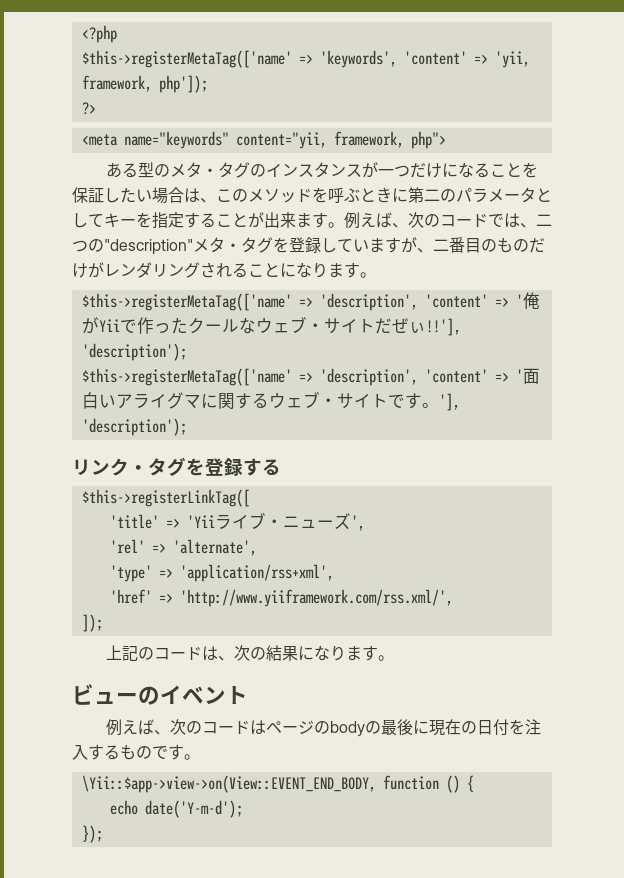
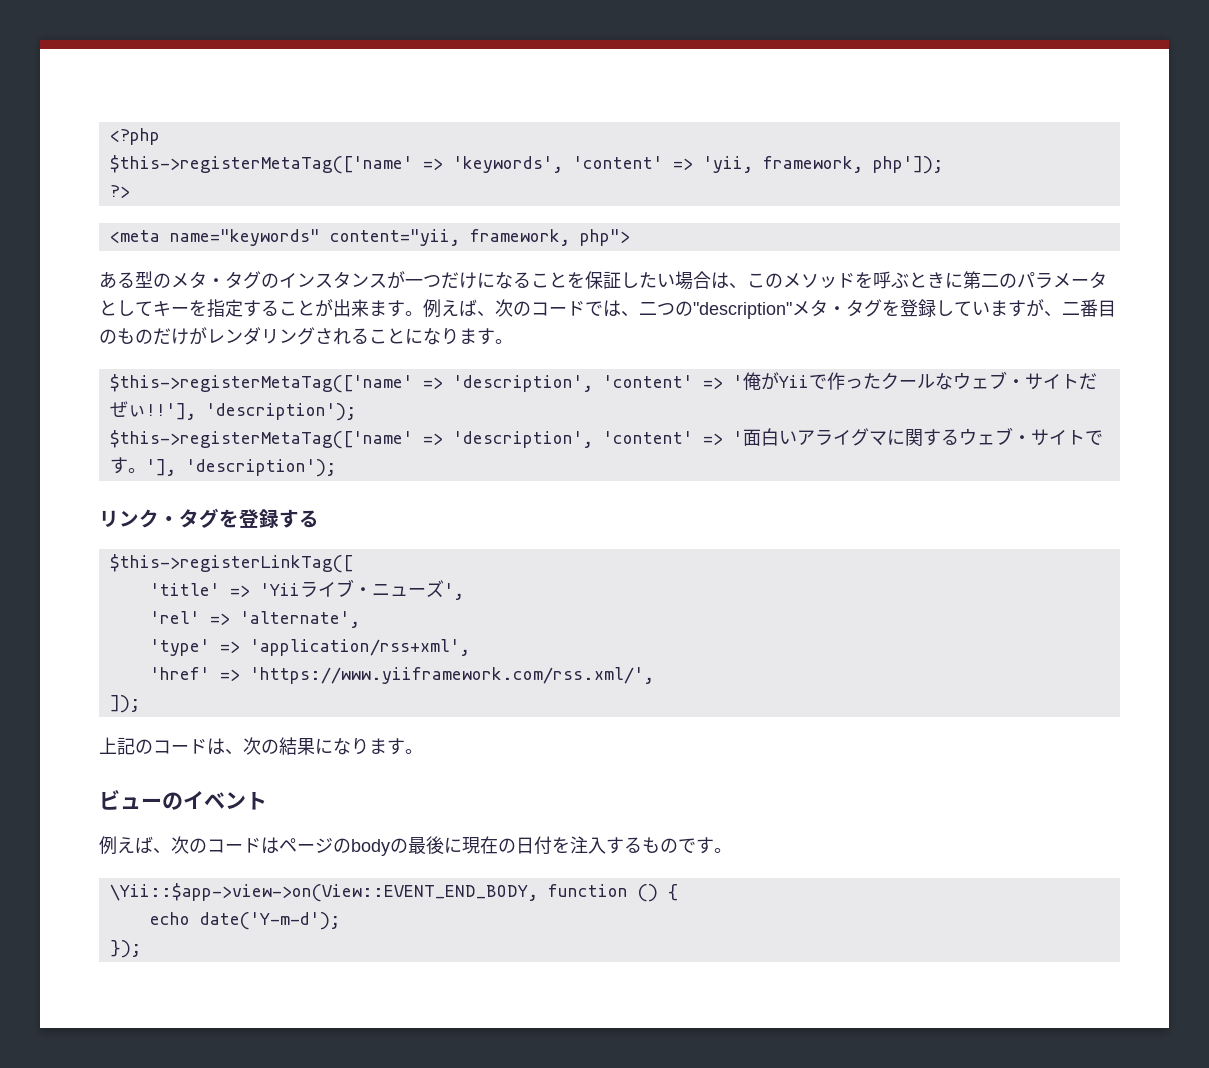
- 'href' => 'http://www.yiiframework.com/rss.xml/',
+ 'href' => 'https://www.yiiframework.com/rss.xml/',

